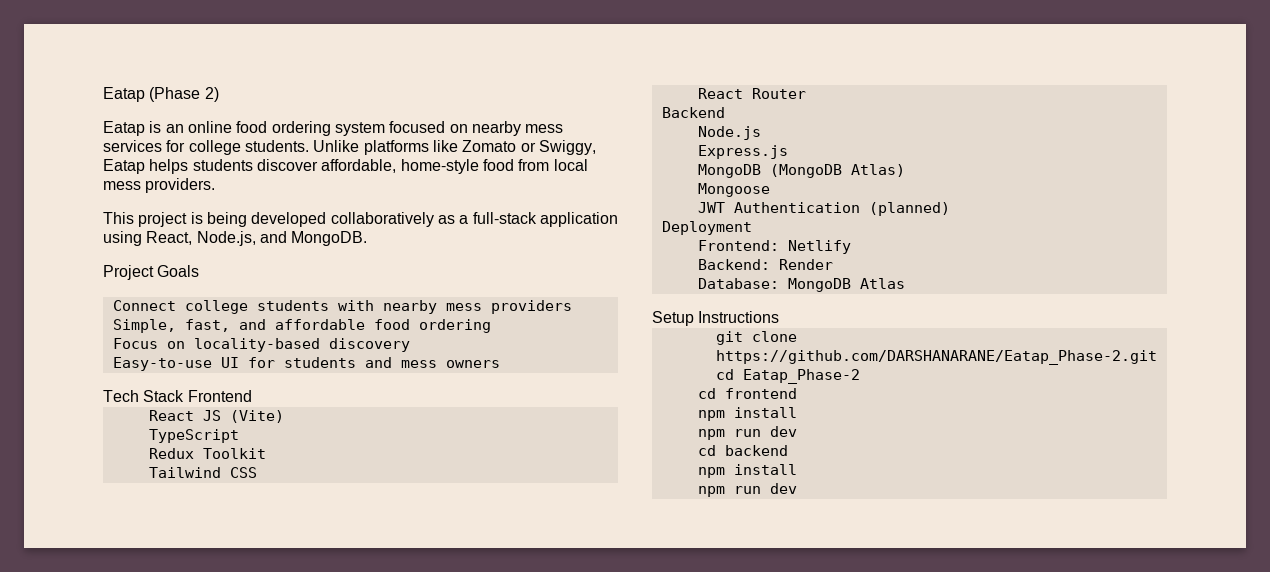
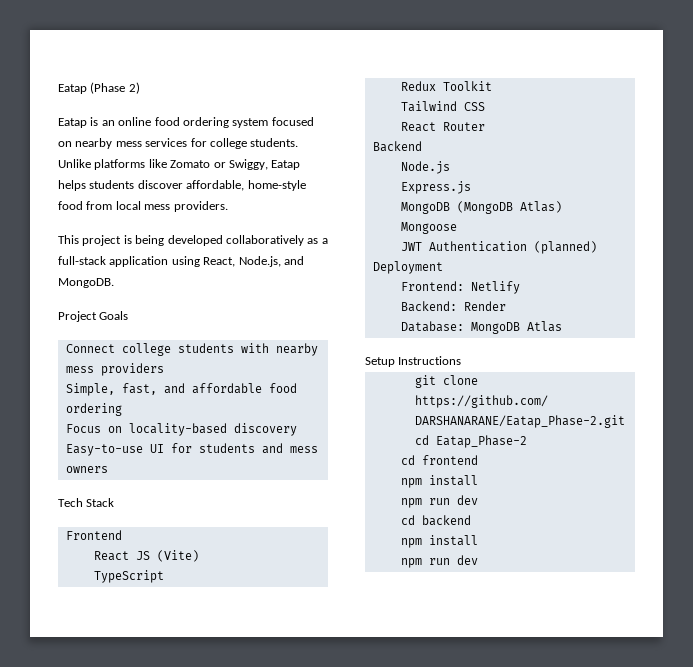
- Tech Stack Frontend
+ Tech Stack
+ Frontend

